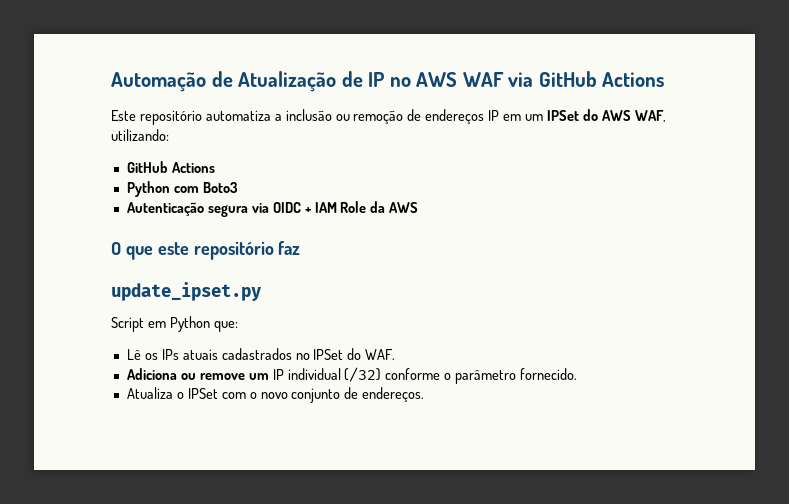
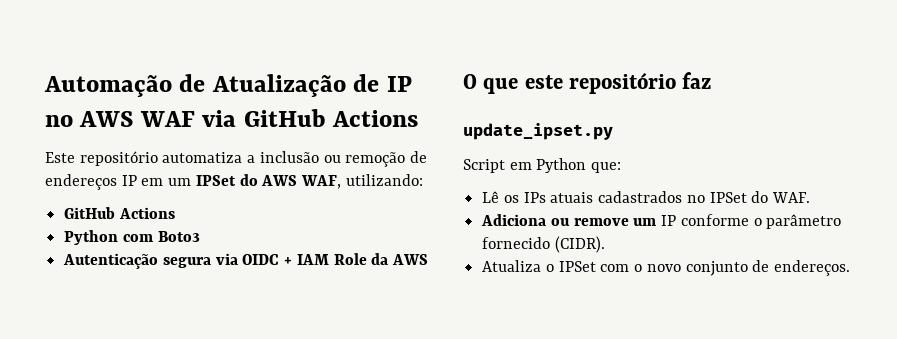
- Adiciona ou remove um IP individual (/32) conforme o parâmetro fornecido.
+ Adiciona ou remove um IP conforme o parâmetro fornecido (CIDR).

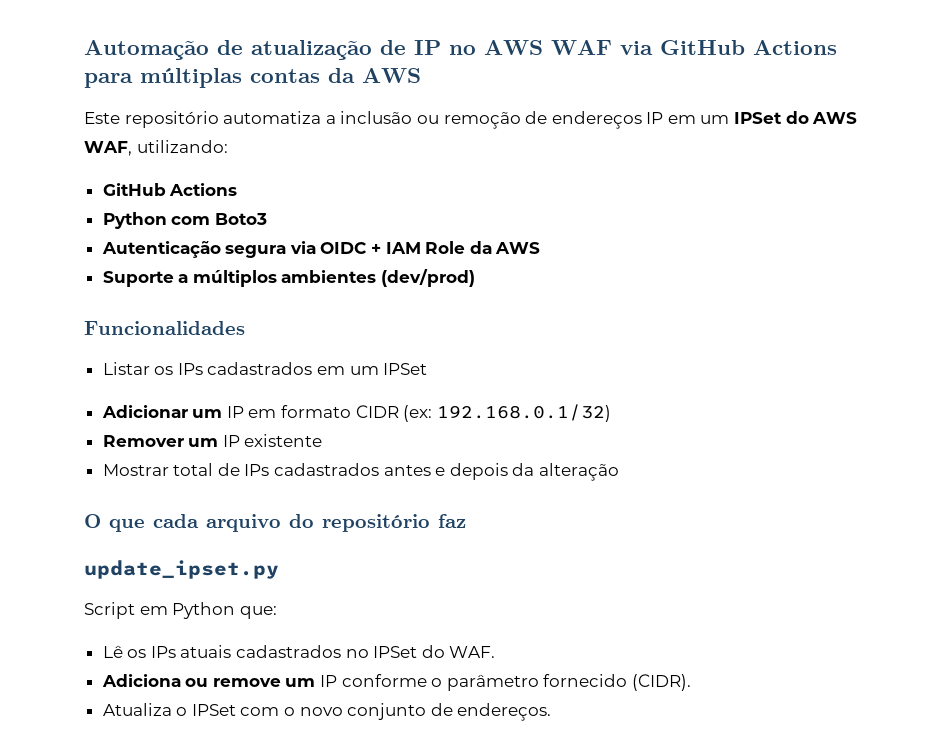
- Automação de Atualização de IP no AWS WAF via GitHub Actions
+ Automação de atualização de IP no AWS WAF via GitHub Actions para múltiplas contas da AWS
+ Suporte a múltiplos ambientes (dev/prod)
+ Funcionalidades
+ Listar os IPs cadastrados em um IPSet
+ Adicionar um IP em formato CIDR (ex: 192.168.0.1/32)
+ Remover um IP existente
+ Mostrar total de IPs cadastrados antes e depois da alteração
- O que este repositório faz
+ O que cada arquivo do repositório faz

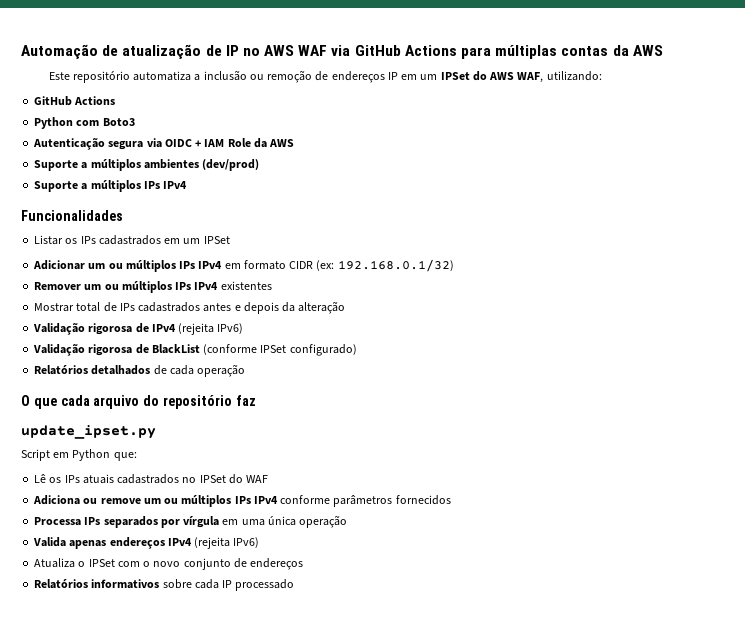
+ Suporte a múltiplos IPs IPv4
- Adicionar um IP em formato CIDR (ex: 192.168.0.1/32)
+ Adicionar um ou múltiplos IPs IPv4 em formato CIDR (ex: 192.168.0.1/32)
- Remover um IP existente
+ Remover um ou múltiplos IPs IPv4 existentes
+ Validação rigorosa de IPv4 (rejeita IPv6)
+ Validação rigorosa de BlackList (conforme IPSet configurado)
+ Relatórios detalhados de cada operação
- Lê os IPs atuais cadastrados no IPSet do WAF.
+ Lê os IPs atuais cadastrados no IPSet do WAF
- Adiciona ou remove um IP conforme o parâmetro fornecido (CIDR).
+ Adiciona ou remove um ou múltiplos IPs IPv4 conforme parâmetros fornecidos
+ Processa IPs separados por vírgula em uma única operação
+ Valida apenas endereços IPv4 (rejeita IPv6)
- Atualiza o IPSet com o novo conjunto de endereços.
+ Atualiza o IPSet com o novo conjunto de endereços
+ Relatórios informativos sobre cada IP processado

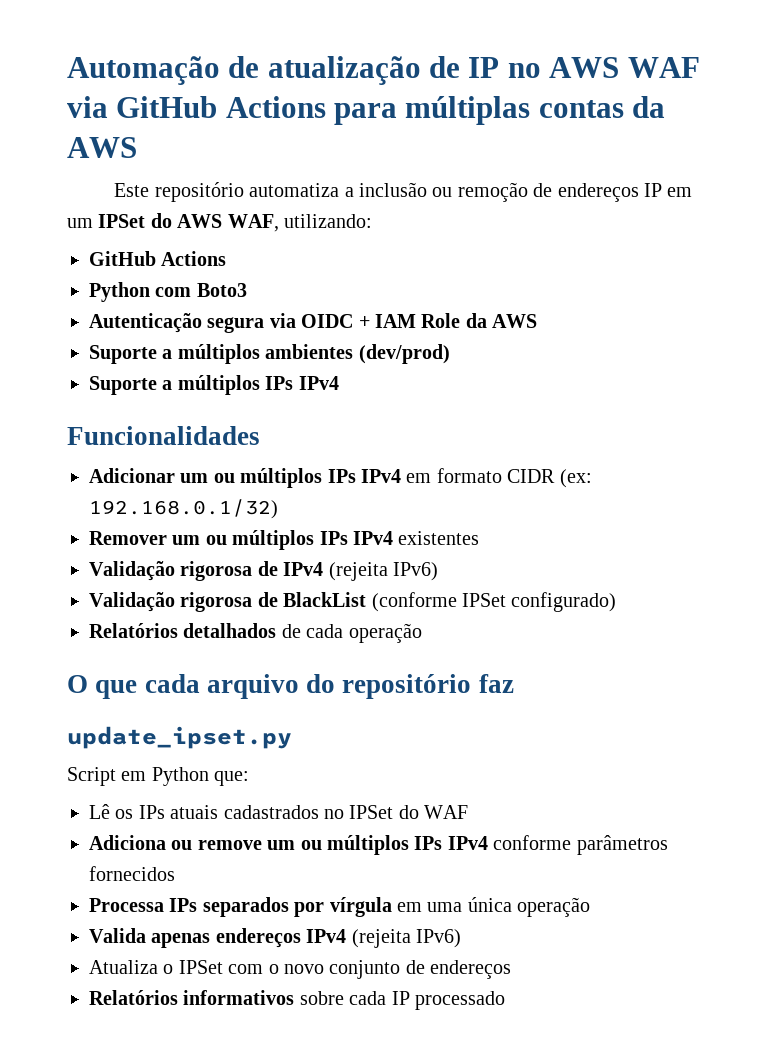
- Listar os IPs cadastrados em um IPSet
- Mostrar total de IPs cadastrados antes e depois da alteração

